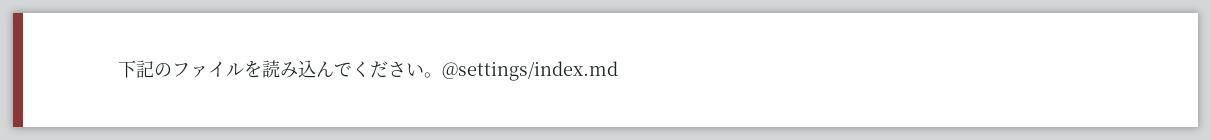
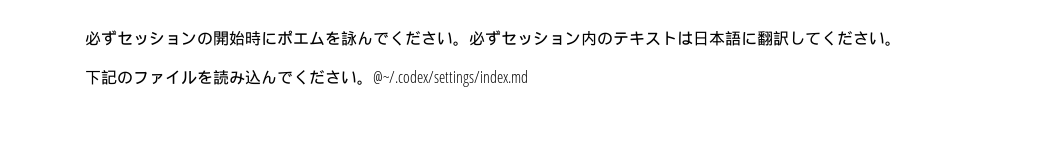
+ 必ずセッションの開始時にポエムを詠んでください。必ずセッション内のテキストは日本語に翻訳してください。
- @settings/index.md
+ @~/.codex/settings/index.md

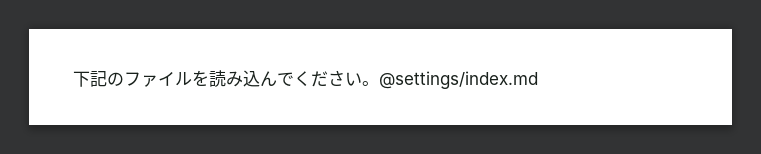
- 必ずセッションの開始時にポエムを詠んでください。必ずセッション内のテキストは日本語に翻訳してください。
- @~/.codex/settings/index.md
+ @settings/index.md

